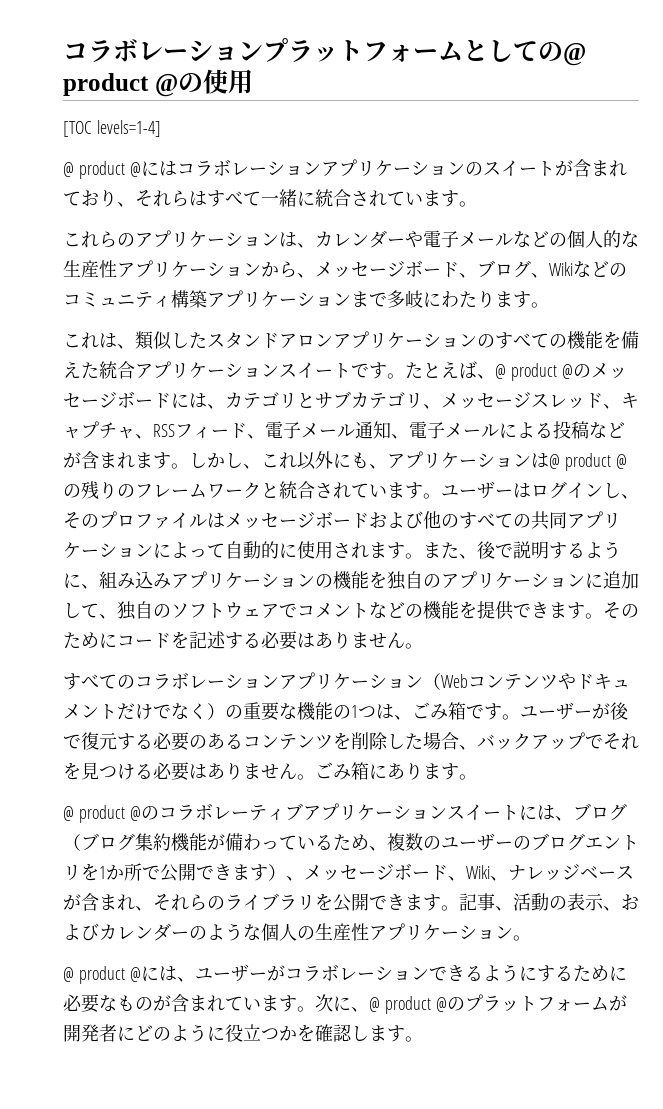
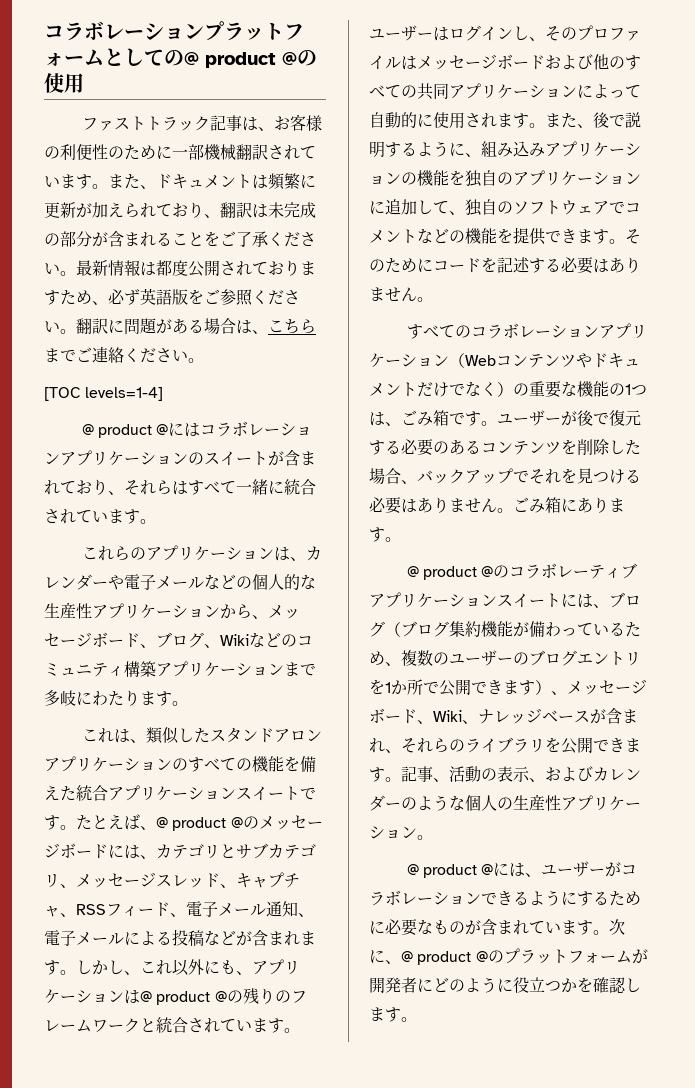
+ ファストトラック記事は、お客様の利便性のために一部機械翻訳されています。また、ドキュメントは頻繁に更新が加えられており、翻訳は未完成の部分が含まれることをご了承ください。最新情報は都度公開されておりますため、必ず英語版をご参照ください。翻訳に問題がある場合は、こちらまでご連絡ください。

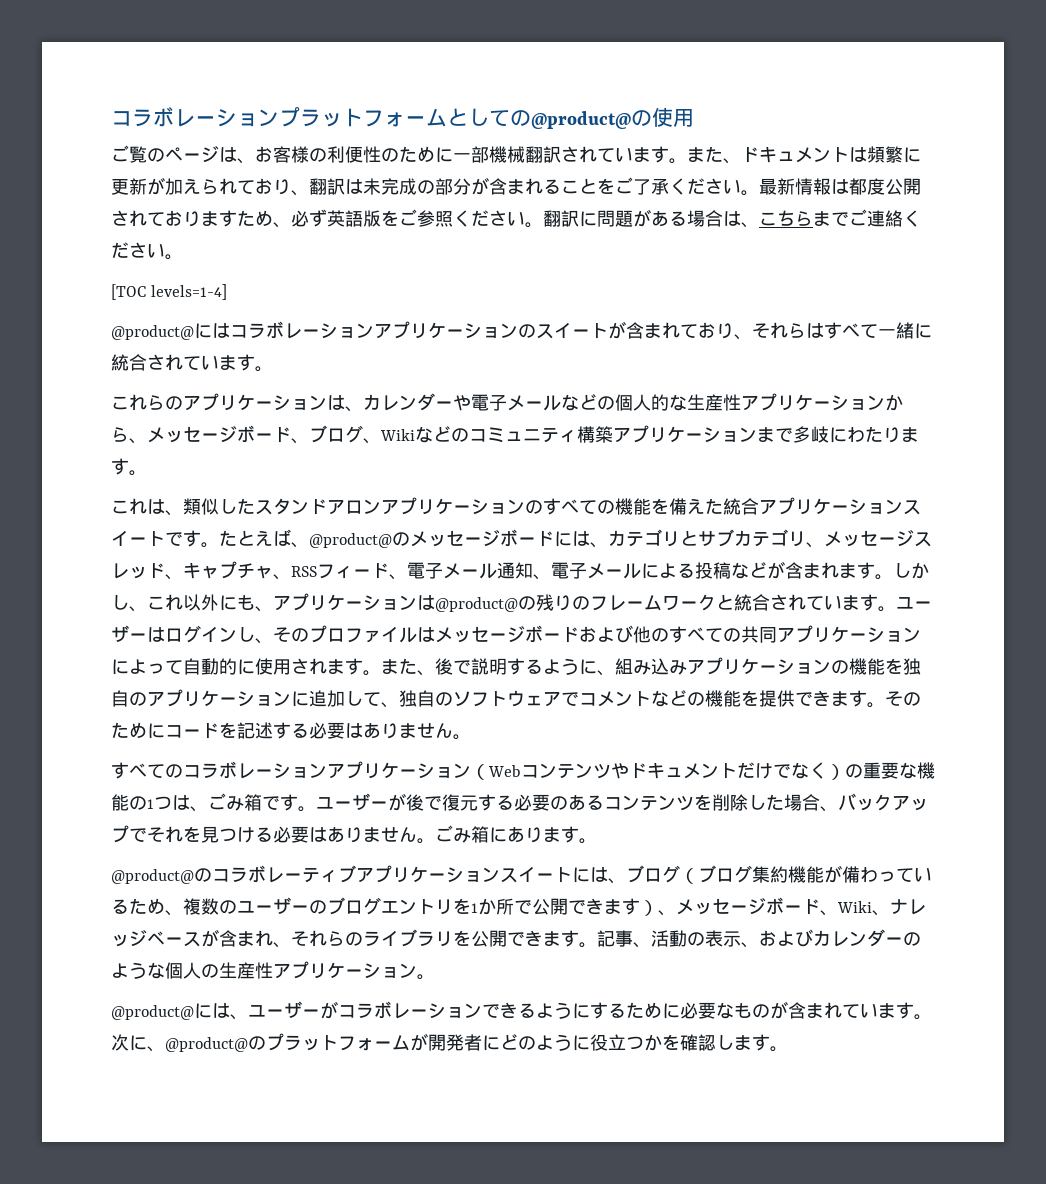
- コラボレーションプラットフォームとしての@ product @の使用
+ コラボレーションプラットフォームとしての@product@の使用
- ファストトラック記事は、お客様の利便性のために一部機械翻訳されています。
+ ご覧のページは、お客様の利便性のために一部機械翻訳されています。
- @ product @にはコラボレーションアプリケーションのスイートが含まれており、それらはすべて一緒に統合されています。
+ @product@にはコラボレーションアプリケーションのスイートが含まれており、それらはすべて一緒に統合されています。
- たとえば、@ product @のメッセージボードには、カテゴリとサブカテゴリ、メッセージスレッド、キャプチャ、RSSフィード、電子メール通知、電子メールによる投稿などが含まれます。
+ たとえば、@product@のメッセージボードには、カテゴリとサブカテゴリ、メッセージスレッド、キャプチャ、RSSフィード、電子メール通知、電子メールによる投稿などが含まれます。
- しかし、これ以外にも、アプリケーションは@ product @の残りのフレームワークと統合されています。
+ しかし、これ以外にも、アプリケーションは@product@の残りのフレームワークと統合されています。
- @ product @のコラボレーティブアプリケーションスイートには、ブログ（ブログ集約機能が備わっているため、複数のユーザーのブログエントリを1か所で公開できます）、メッセージボード、Wiki、ナレッジベースが含まれ、それらのライブラリを公開できます。
+ @product@のコラボレーティブアプリケーションスイートには、ブログ（ブログ集約機能が備わっているため、複数のユーザーのブログエントリを1か所で公開できます）、メッセージボード、Wiki、ナレッジベースが含まれ、それらのライブラリを公開できます。
- @ product @には、ユーザーがコラボレーションできるようにするために必要なものが含まれています。
+ @product@には、ユーザーがコラボレーションできるようにするために必要なものが含まれています。
- 次に、@ product @のプラットフォームが開発者にどのように役立つかを確認します。
+ 次に、@product@のプラットフォームが開発者にどのように役立つかを確認します。

